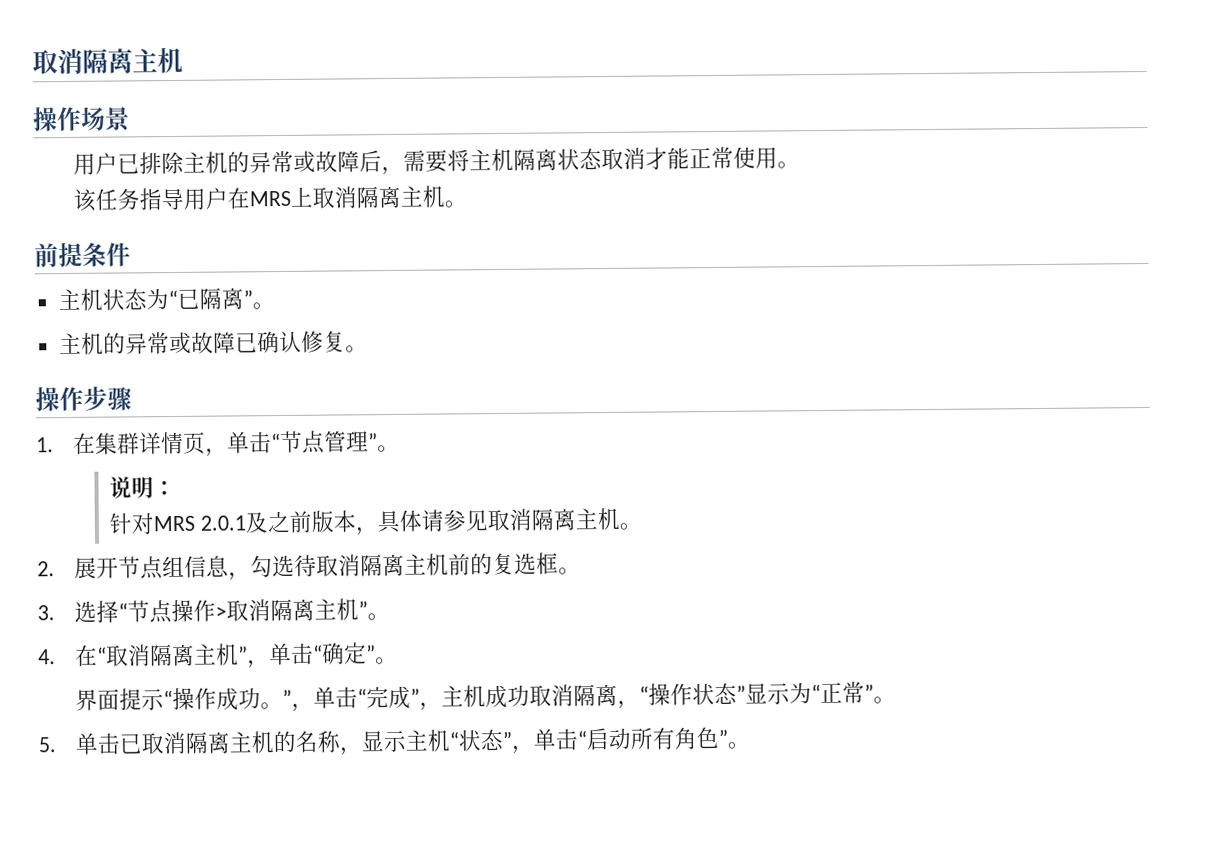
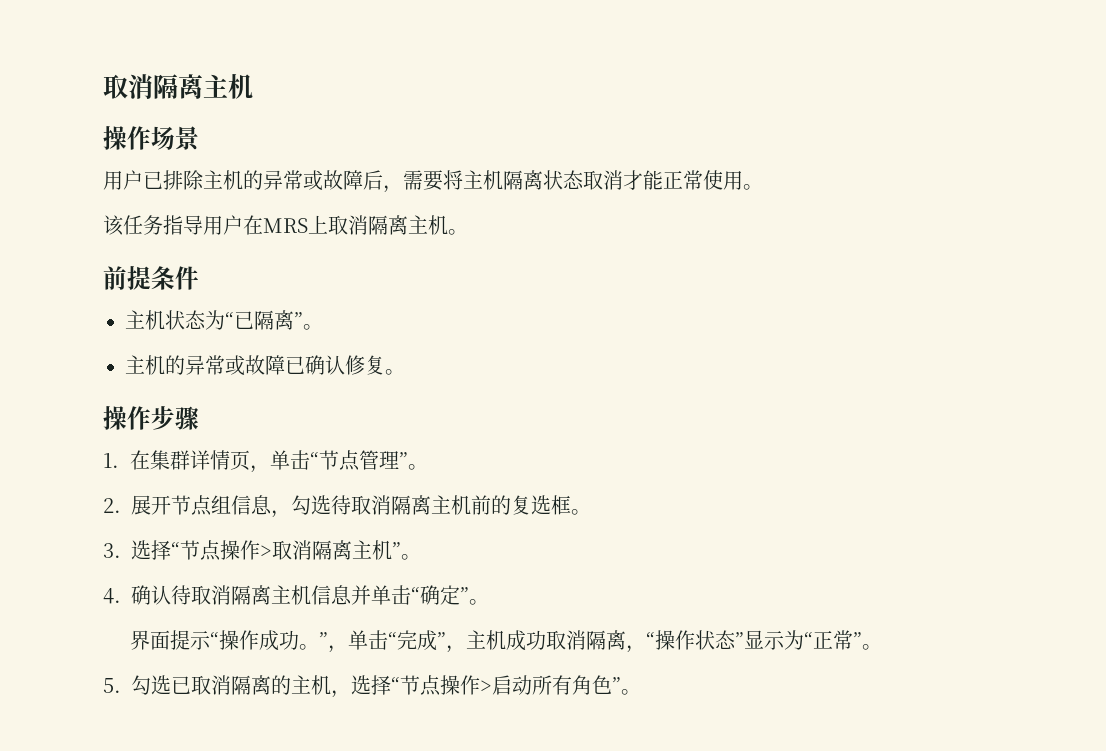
- 说明：
- 针对MRS 2.0.1及之前版本，具体请参见取消隔离主机。
- 4.在“取消隔离主机”，单击“确定”。
+ 4.确认待取消隔离主机信息并单击“确定”。
- 5.单击已取消隔离主机的名称，显示主机“状态”，单击“启动所有角色”。
+ 5.勾选已取消隔离的主机，选择“节点操作>启动所有角色”。

